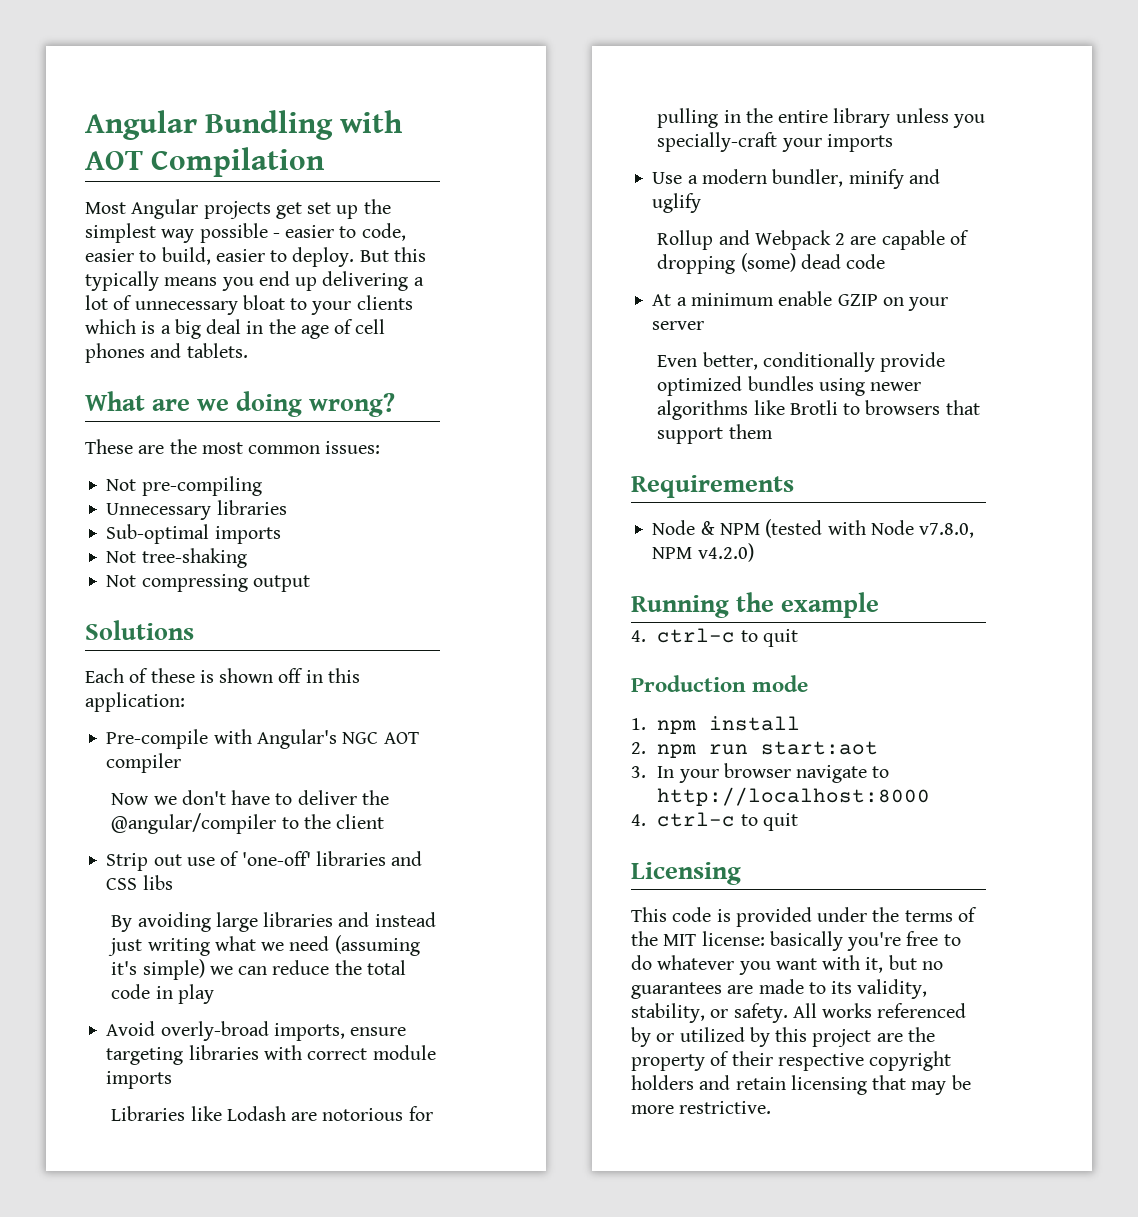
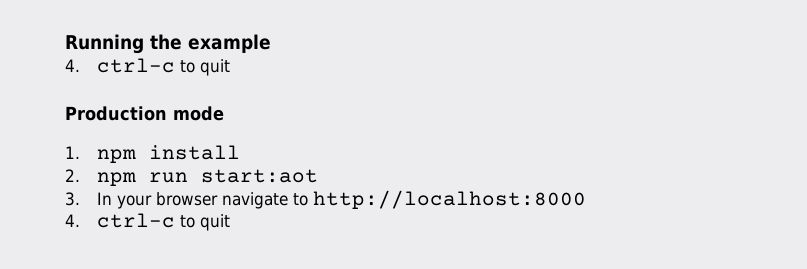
- Angular Bundling with AOT Compilation
- Most Angular projects get set up the simplest way possible - easier to code, easier to build, easier to deploy. But this typically means you end up delivering a lot of unnecessary bloat to your clients which is a big deal in the age of cell phones and tablets.
- What are we doing wrong?
- These are the most common issues:
- Not pre-compiling
- Unnecessary libraries
- Sub-optimal imports
- Not tree-shaking
- Not compressing output
- Solutions
- Each of these is shown off in this application:
- Pre-compile with Angular's NGC AOT compiler
- Now we don't have to deliver the @angular/compiler to the client
- Strip out use of 'one-off' libraries and CSS libs
- By avoiding large libraries and instead just writing what we need (assuming it's simple) we can reduce the total code in play
- Avoid overly-broad imports, ensure targeting libraries with correct module imports
- Libraries like Lodash are notorious for pulling in the entire library unless you specially-craft your imports
- Use a modern bundler, minify and uglify
- Rollup and Webpack 2 are capable of dropping (some) dead code
- At a minimum enable GZIP on your server
- Even better, conditionally provide optimized bundles using newer algorithms like Brotli to browsers that support them
- Requirements
- Node & NPM (tested with Node v7.8.0, NPM v4.2.0)
- Licensing
- This code is provided under the terms of the MIT license: basically you're free to do whatever you want with it, but no guarantees are made to its validity, stability, or safety. All works referenced by or utilized by this project are the property of their respective copyright holders and retain licensing that may be more restrictive.

